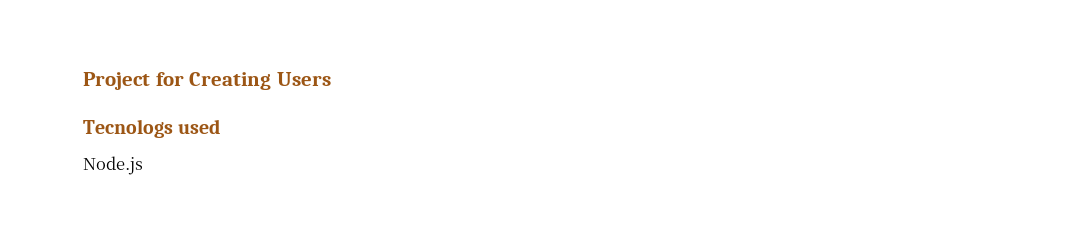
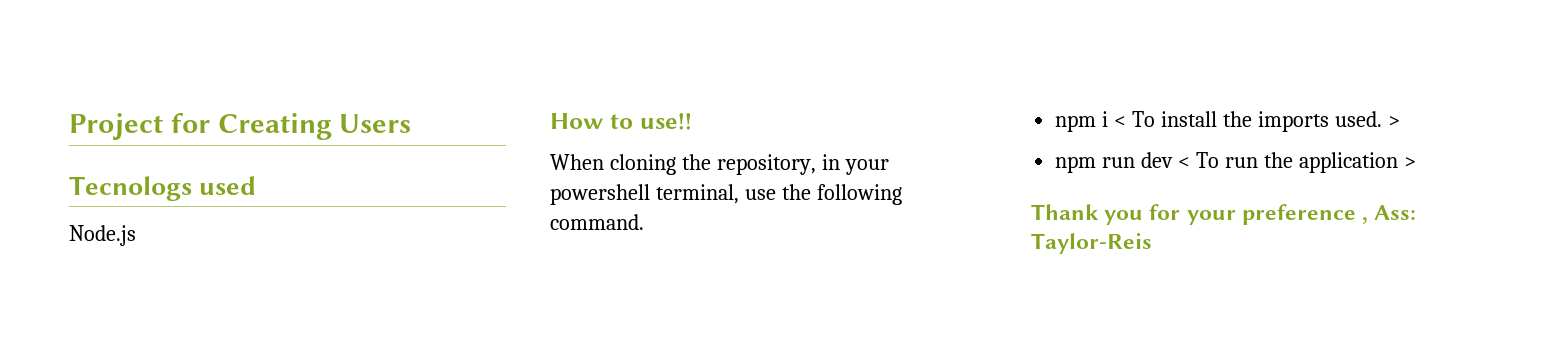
+ How to use!!
+ When cloning the repository, in your powershell terminal, use the following command.
+ npm i < To install the imports used. >
+ npm run dev < To run the application >
+ Thank you for your preference , Ass: Taylor-Reis

